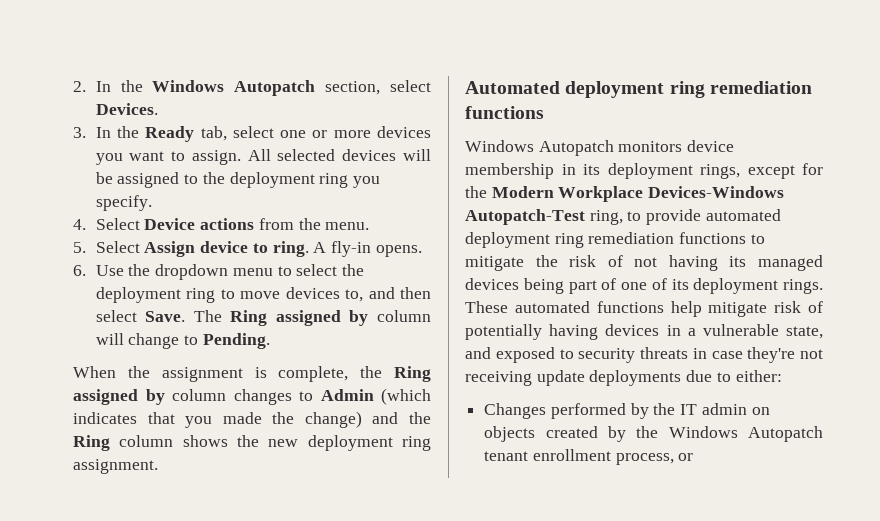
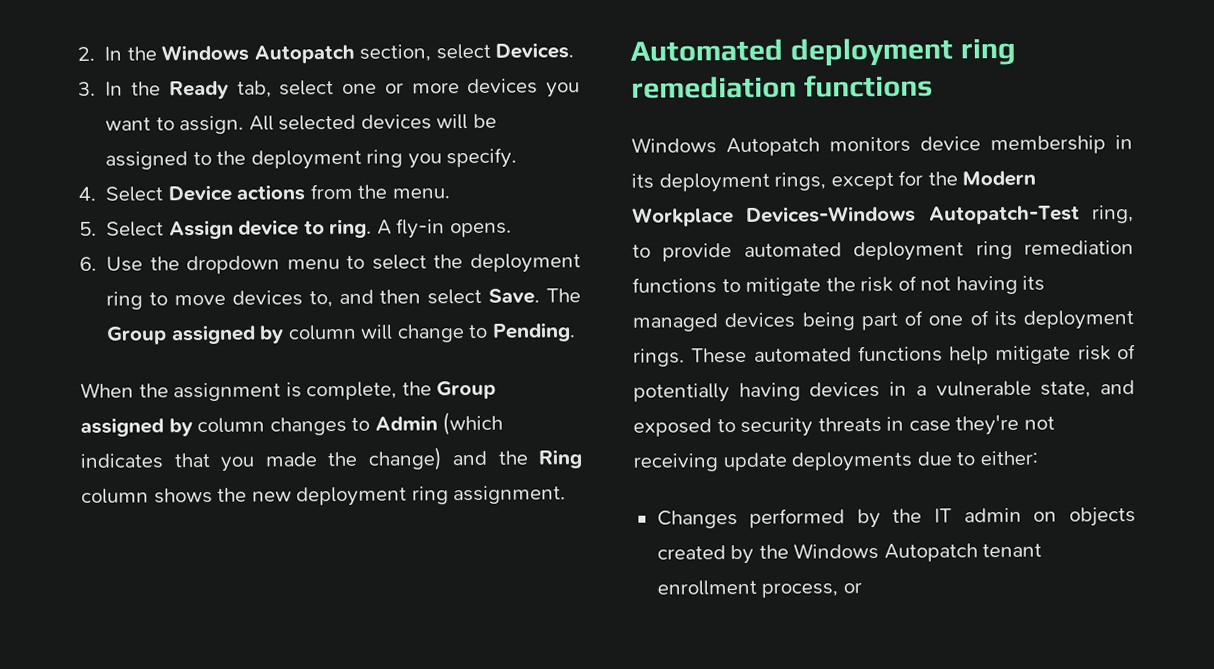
- The Ring assigned by column will change to Pending.
+ The Group assigned by column will change to Pending.
- When the assignment is complete, the Ring assigned by column changes to Admin (which indicates that you made the change) and the Ring column shows the new deployment ring assignment.
+ When the assignment is complete, the Group assigned by column changes to Admin (which indicates that you made the change) and the Ring column shows the new deployment ring assignment.

